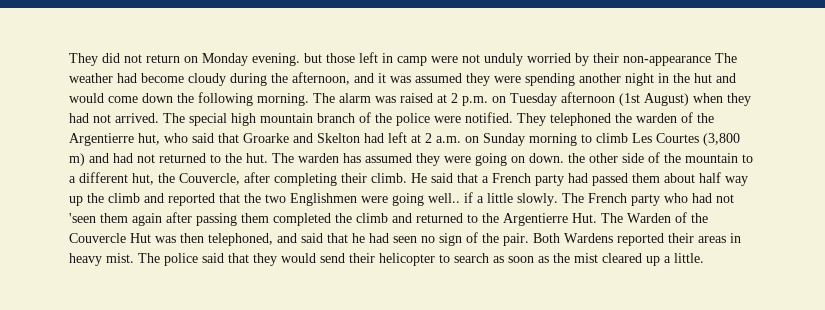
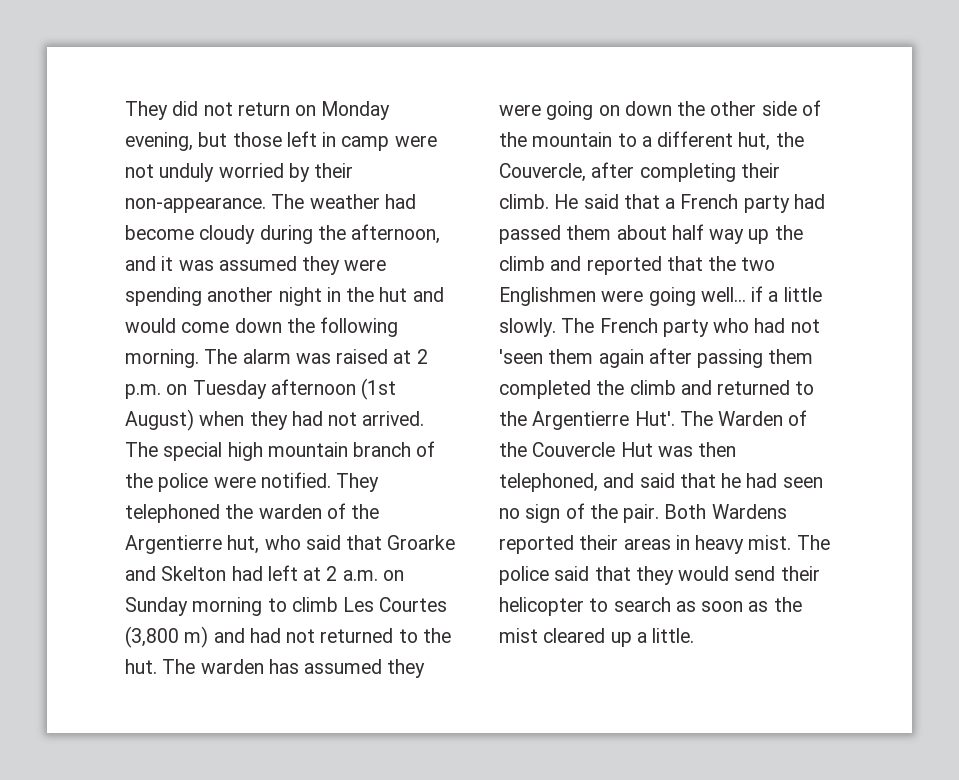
- They did not return on Monday evening. but those left in camp were not unduly worried by their non-appearance The weather had become cloudy during the afternoon, and it was assumed they were spending another night in the hut and would come down the following morning.
+ They did not return on Monday evening, but those left in camp were not unduly worried by their non-appearance. The weather had become cloudy during the afternoon, and it was assumed they were spending another night in the hut and would come down the following morning.
- The warden has assumed they were going on down. the other side of the mountain to a different hut, the Couvercle, after completing their climb.
+ The warden has assumed they were going on down the other side of the mountain to a different hut, the Couvercle, after completing their climb.
- He said that a French party had passed them about half way up the climb and reported that the two Englishmen were going well.. if a little slowly.
+ He said that a French party had passed them about half way up the climb and reported that the two Englishmen were going well... if a little slowly.
- The French party who had not 'seen them again after passing them completed the climb and returned to the Argentierre Hut. The Warden of the Couvercle Hut was then telephoned, and said that he had seen no sign of the pair.
+ The French party who had not 'seen them again after passing them completed the climb and returned to the Argentierre Hut'. The Warden of the Couvercle Hut was then telephoned, and said that he had seen no sign of the pair.

